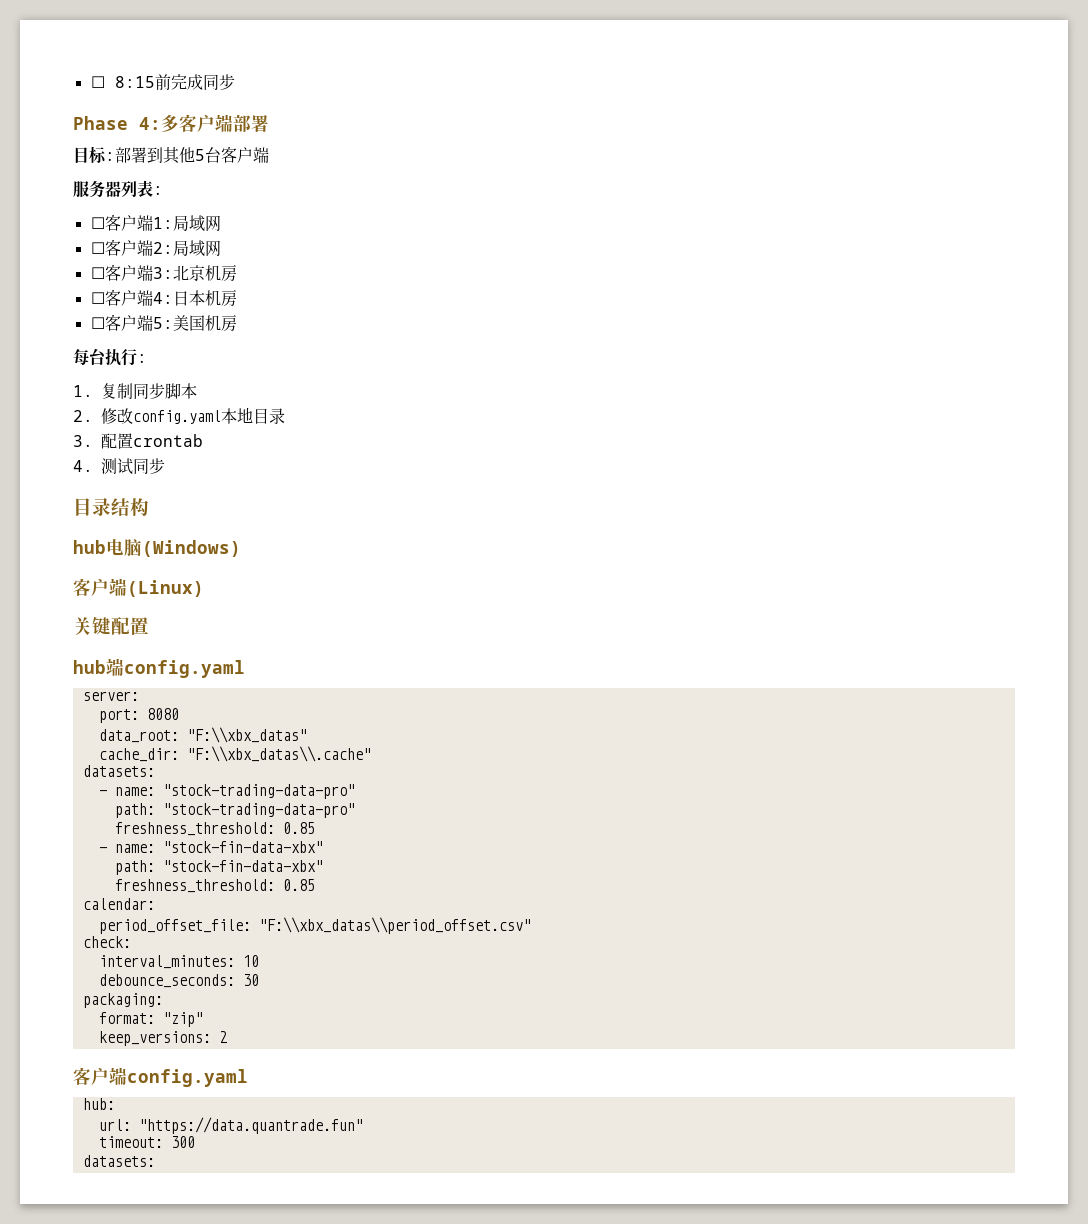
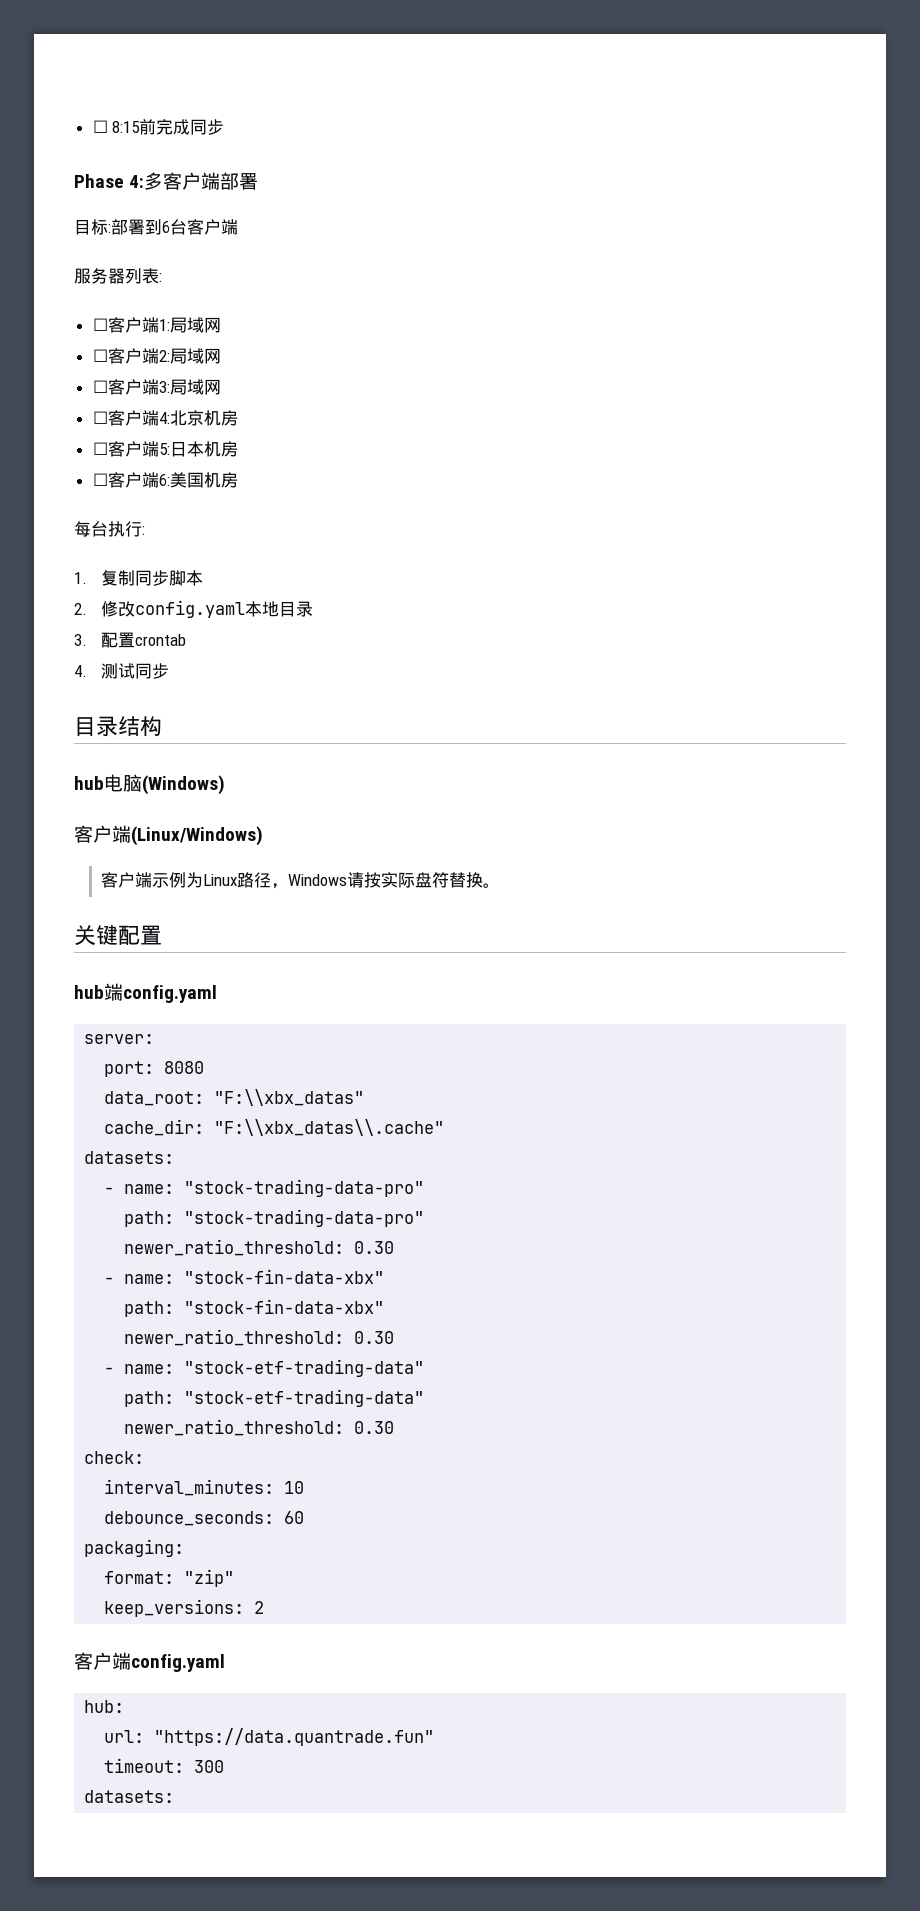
- 目标:部署到其他5台客户端
+ 目标:部署到6台客户端
- ☐客户端3:北京机房
+ ☐客户端3:局域网
+ ☐客户端4:北京机房
- ☐客户端4:日本机房
+ ☐客户端5:日本机房
- ☐客户端5:美国机房
+ ☐客户端6:美国机房
- 客户端(Linux)
+ 客户端(Linux/Windows)
+ 客户端示例为Linux路径，Windows请按实际盘符替换。
  path: "stock-trading-data-pro"
- freshness_threshold: 0.85
+ newer_ratio_threshold: 0.30
  path: "stock-fin-data-xbx"
- freshness_threshold: 0.85
- calendar:
- period_offset_file: "F:\\xbx_datas\\period_offset.csv"
+ newer_ratio_threshold: 0.30
+ - name: "stock-etf-trading-data"
+ path: "stock-etf-trading-data"
+ newer_ratio_threshold: 0.30
- debounce_seconds: 30
+ debounce_seconds: 60

